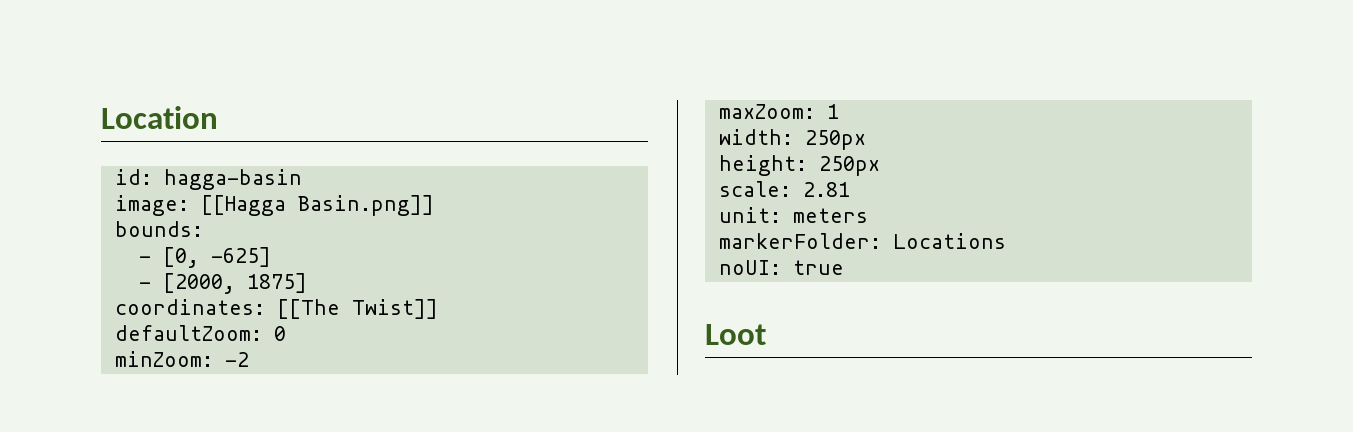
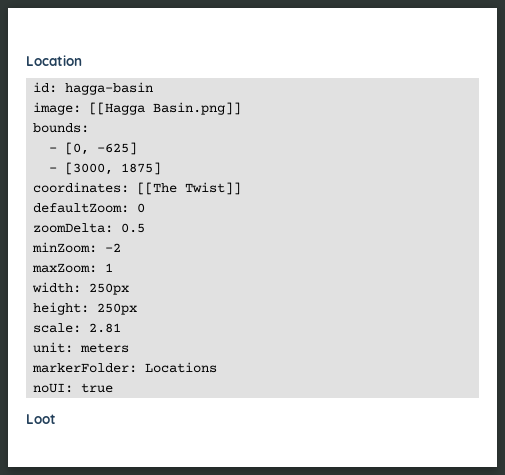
- - [2000, 1875]
+ - [3000, 1875]
+ zoomDelta: 0.5

